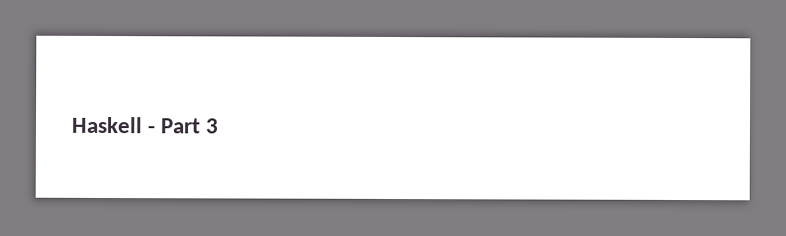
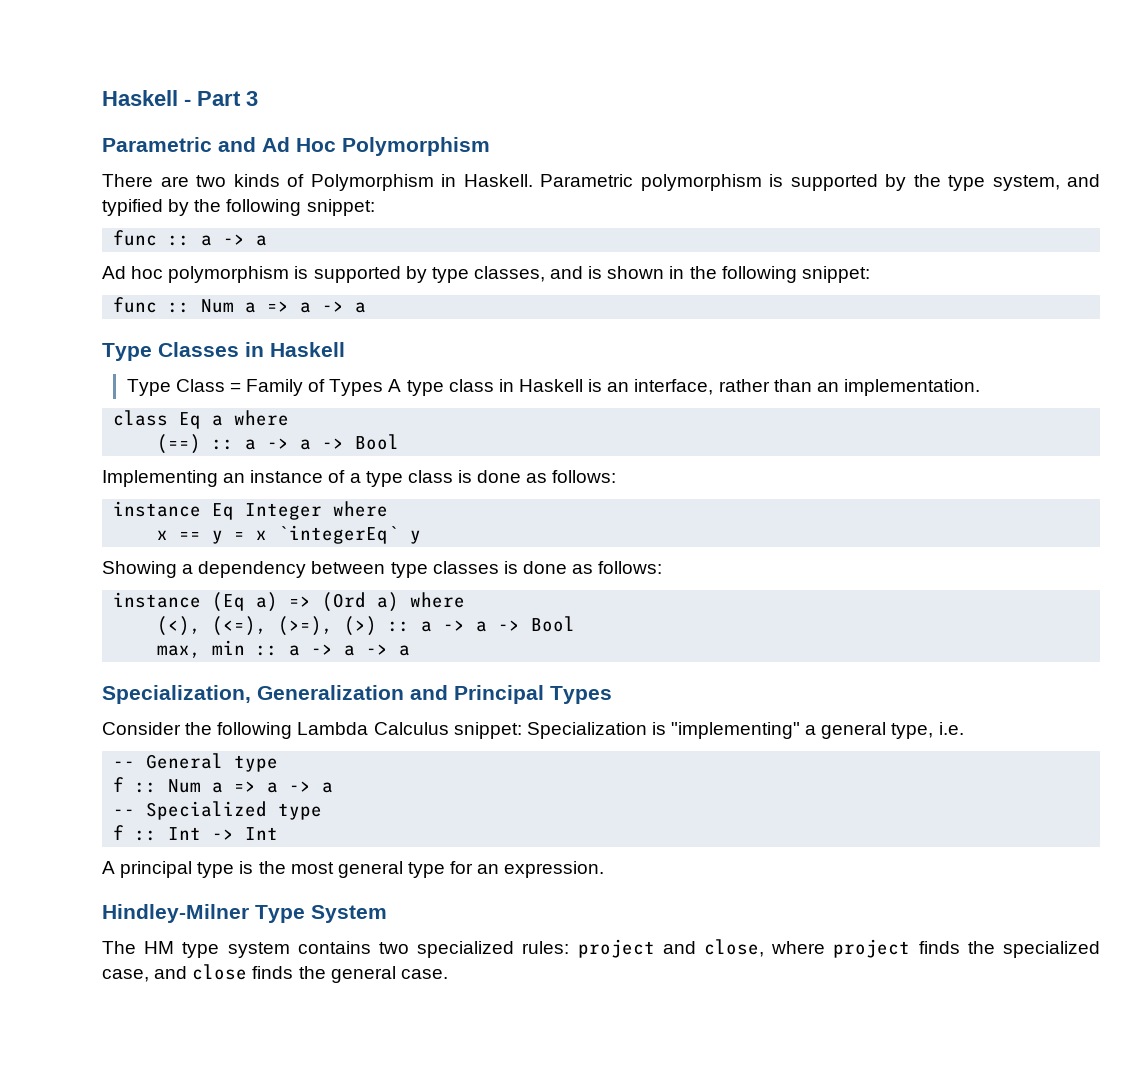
+ Parametric and Ad Hoc Polymorphism
+ There are two kinds of Polymorphism in Haskell. Parametric polymorphism is supported by the type system, and typified by the following snippet:
+ func :: a -> a
+ Ad hoc polymorphism is supported by type classes, and is shown in the following snippet:
+ func :: Num a => a -> a
+ Type Classes in Haskell
+ Type Class = Family of Types A type class in Haskell is an interface, rather than an implementation.
+ class Eq a where
+ (==) :: a -> a -> Bool
+ Implementing an instance of a type class is done as follows:
+ instance Eq Integer where
+ x == y = x `integerEq` y
+ Showing a dependency between type classes is done as follows:
+ instance (Eq a) => (Ord a) where
+ (<), (<=), (>=), (>) :: a -> a -> Bool
+ max, min :: a -> a -> a
+ Specialization, Generalization and Principal Types
+ Consider the following Lambda Calculus snippet: Specialization is "implementing" a general type, i.e.
+ -- General type
+ f :: Num a => a -> a
+ -- Specialized type
+ f :: Int -> Int
+ A principal type is the most general type for an expression.
+ Hindley-Milner Type System
+ The HM type system contains two specialized rules: project and close, where project finds the specialized case, and close finds the general case.

